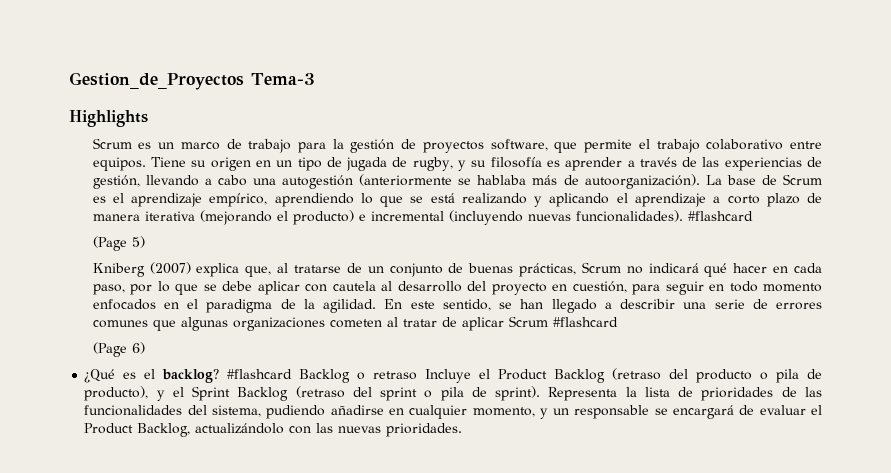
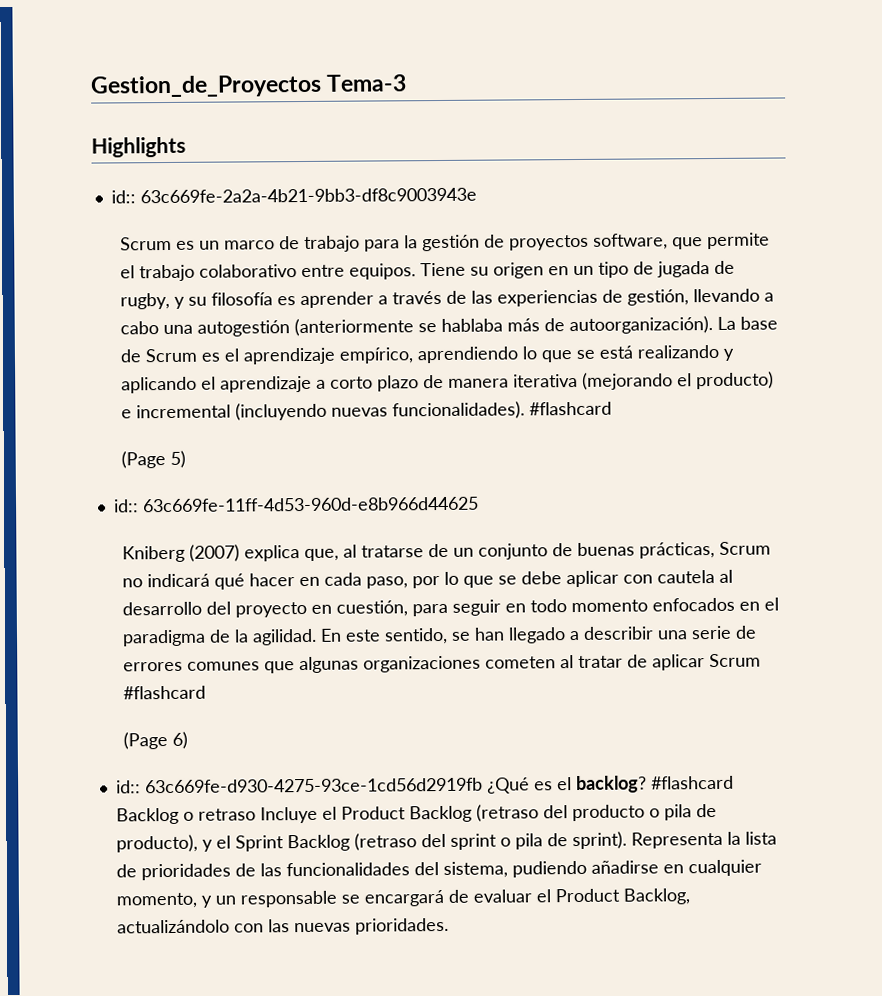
+ id:: 63c669fe-2a2a-4b21-9bb3-df8c9003943e
+ id:: 63c669fe-11ff-4d53-960d-e8b966d44625
- ¿Qué es el backlog?
+ id:: 63c669fe-d930-4275-93ce-1cd56d2919fb ¿Qué es el backlog?

